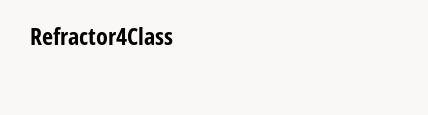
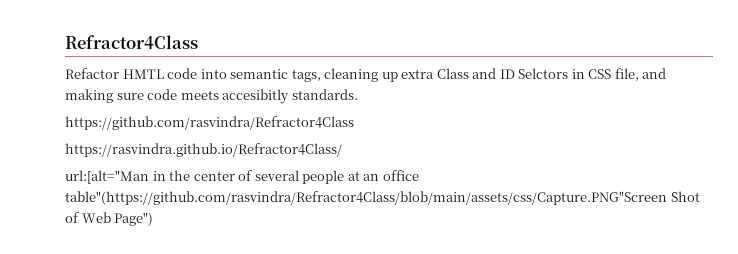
+ Refactor HMTL code into semantic tags, cleaning up extra Class and ID Selctors in CSS file, and making sure code meets accesibitly standards.
+ https://github.com/rasvindra/Refractor4Class
+ https://rasvindra.github.io/Refractor4Class/
+ url:[alt="Man in the center of several people at an office table"(https://github.com/rasvindra/Refractor4Class/blob/main/assets/css/Capture.PNG"Screen Shot of Web Page")

